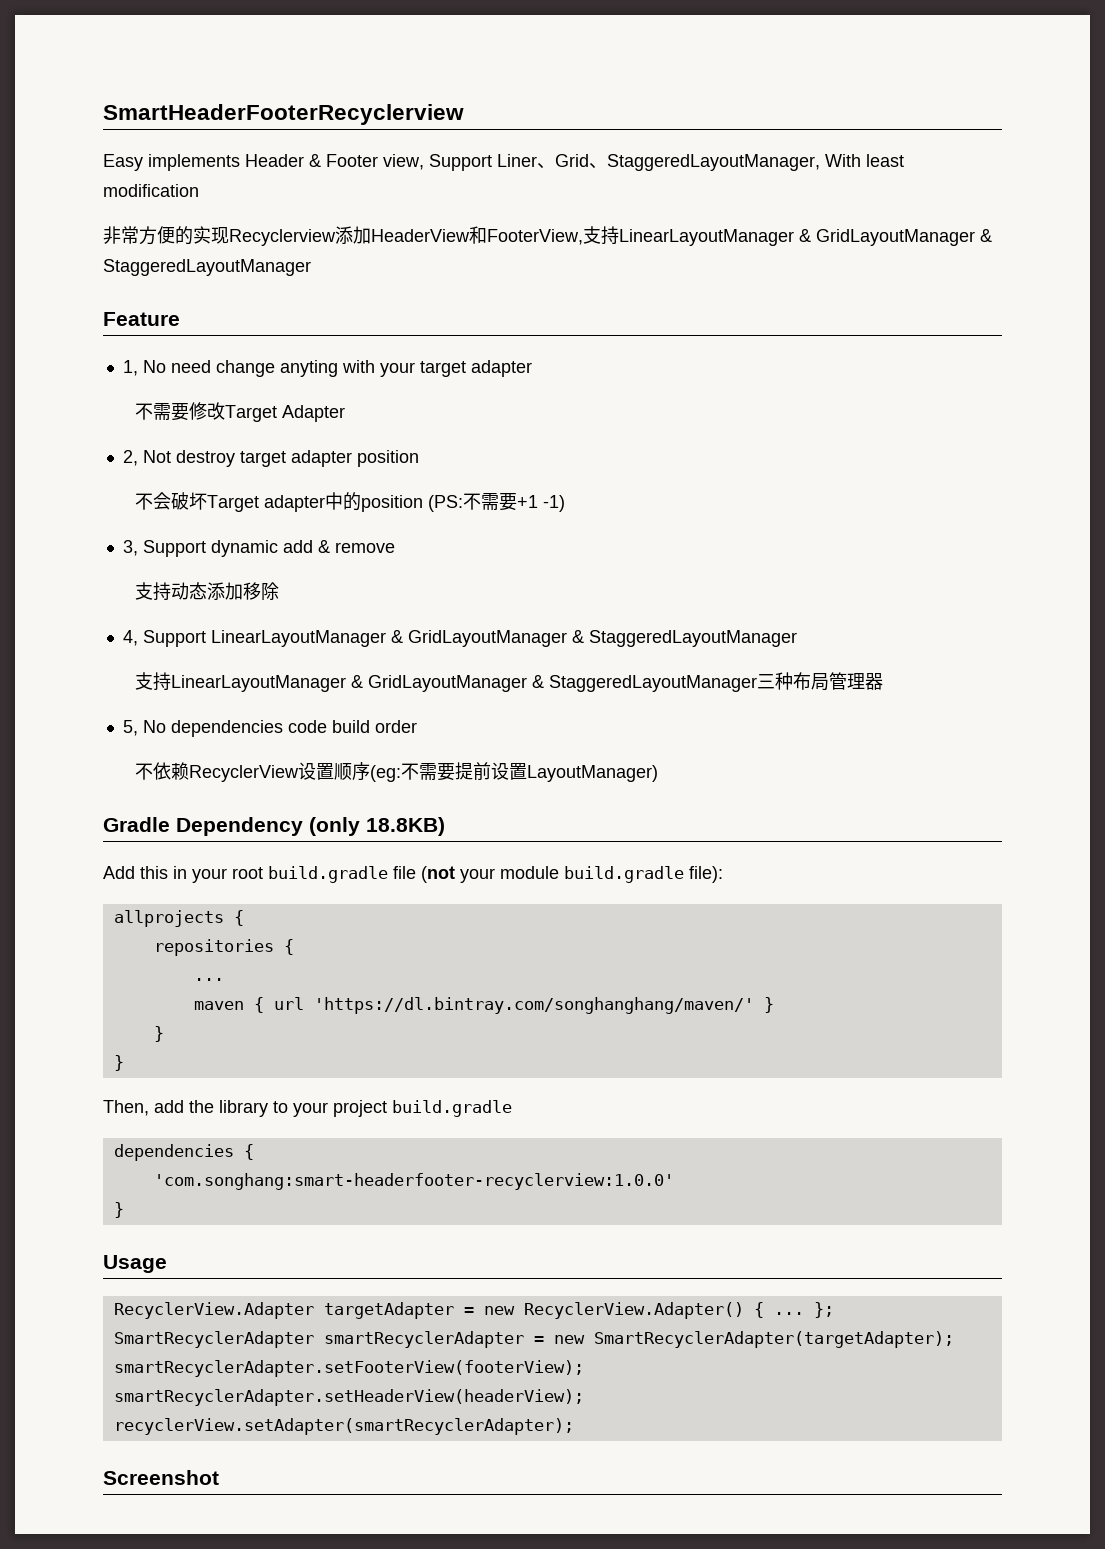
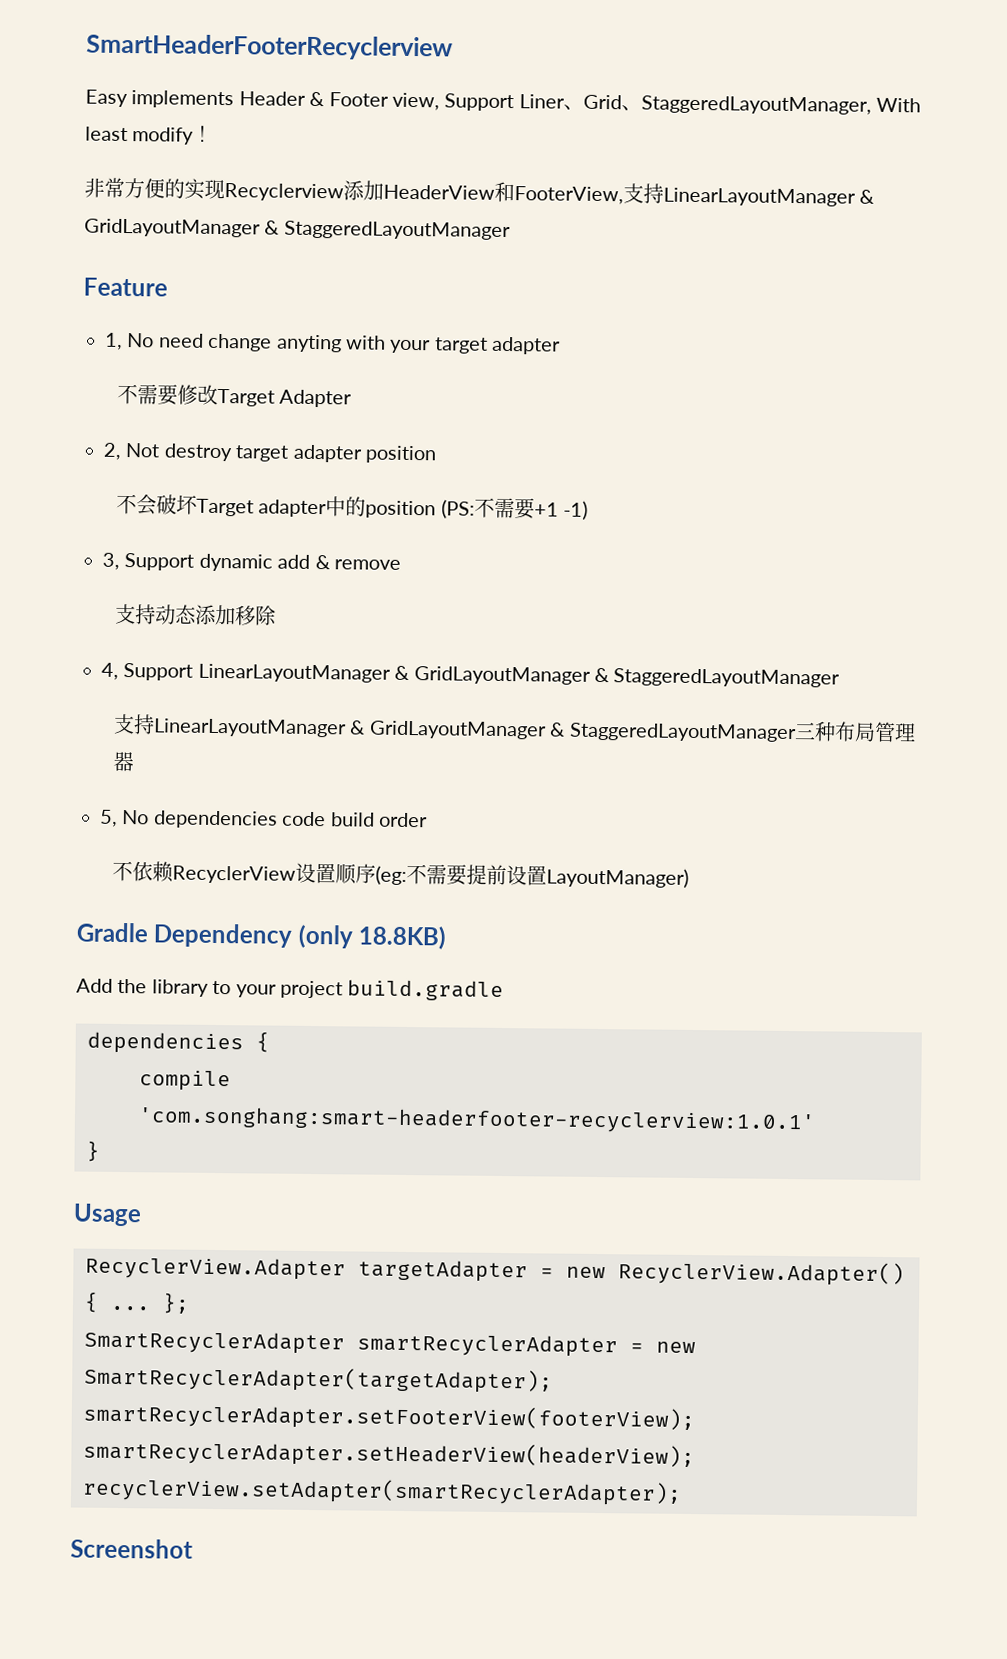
- Easy implements Header & Footer view, Support Liner、Grid、StaggeredLayoutManager, With least modification
+ Easy implements Header & Footer view, Support Liner、Grid、StaggeredLayoutManager, With least modify！
- Add this in your root build.gradle file (not your module build.gradle file):
- allprojects {
- repositories {
- ...
- maven { url 'https://dl.bintray.com/songhanghang/maven/' }
- }
- }
- Then, add the library to your project build.gradle
+ Add the library to your project build.gradle
- 'com.songhang:smart-headerfooter-recyclerview:1.0.0'
+ compile 'com.songhang:smart-headerfooter-recyclerview:1.0.1'

